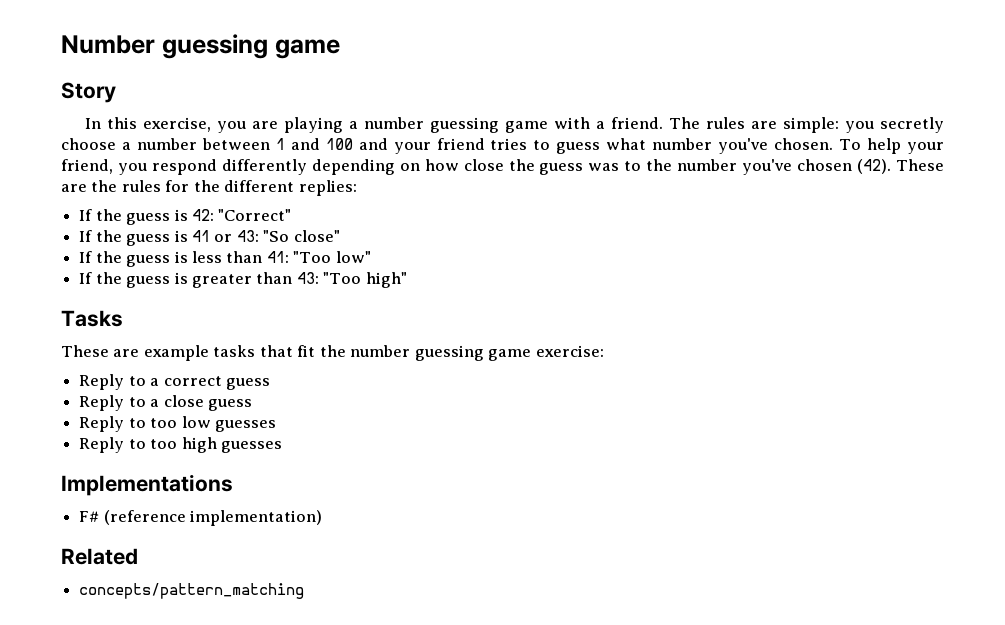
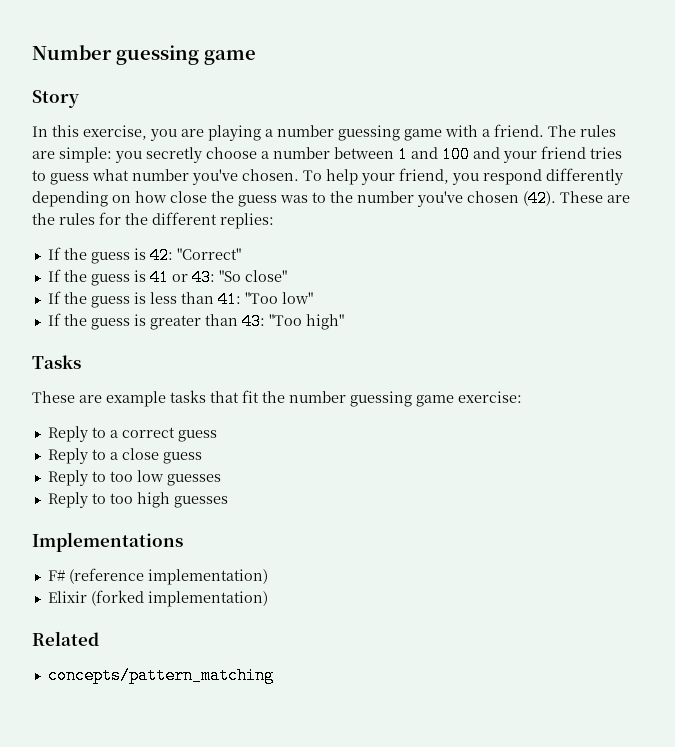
+ Elixir (forked implementation)

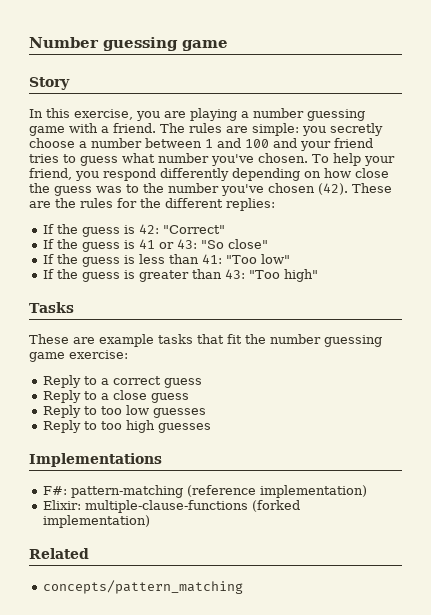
- F# (reference implementation)
+ F#: pattern-matching (reference implementation)
- Elixir (forked implementation)
+ Elixir: multiple-clause-functions (forked implementation)

